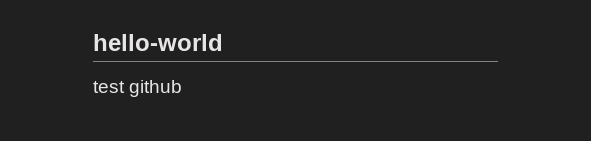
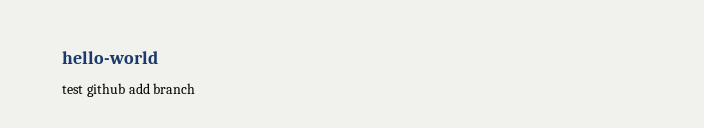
- test github
+ test github add branch

